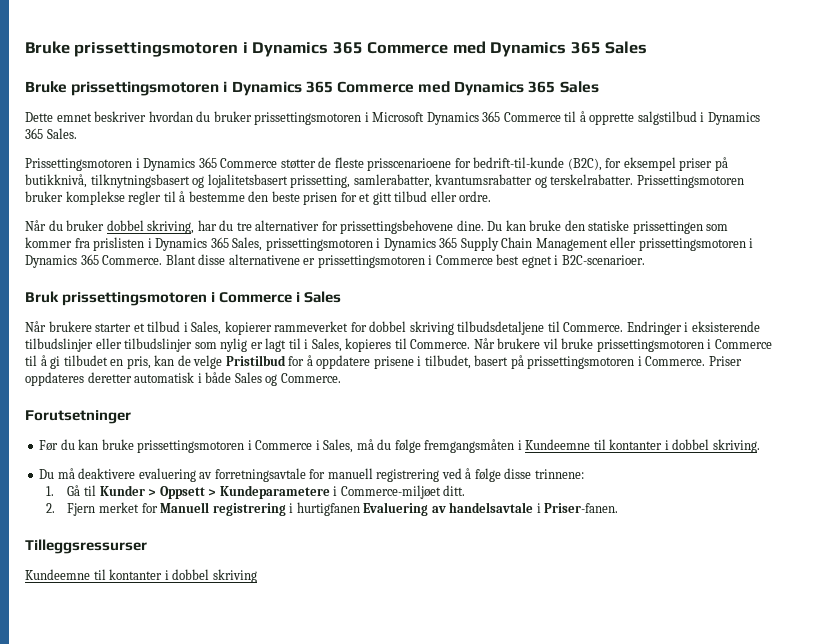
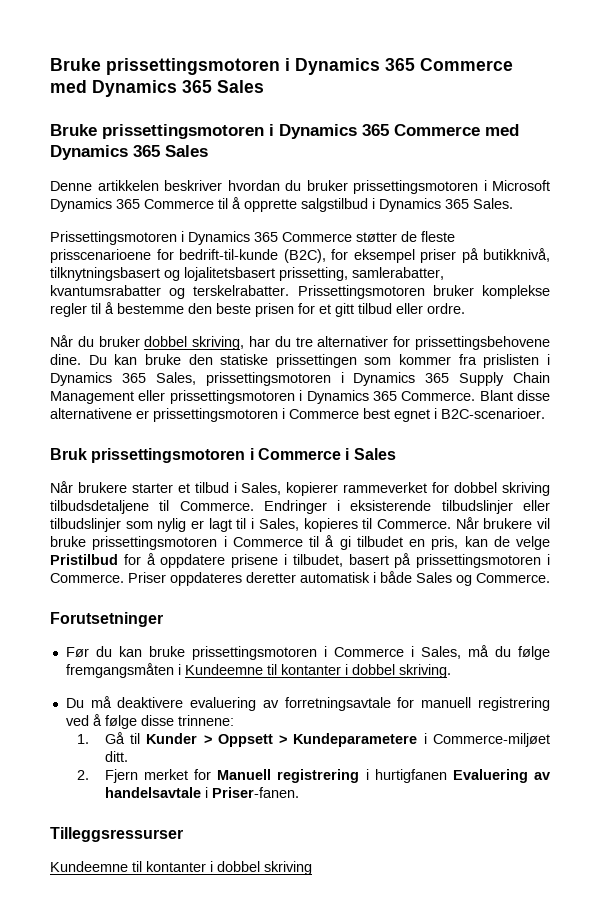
- Dette emnet beskriver hvordan du bruker prissettingsmotoren i Microsoft Dynamics 365 Commerce til å opprette salgstilbud i Dynamics 365 Sales.
+ Denne artikkelen beskriver hvordan du bruker prissettingsmotoren i Microsoft Dynamics 365 Commerce til å opprette salgstilbud i Dynamics 365 Sales.

